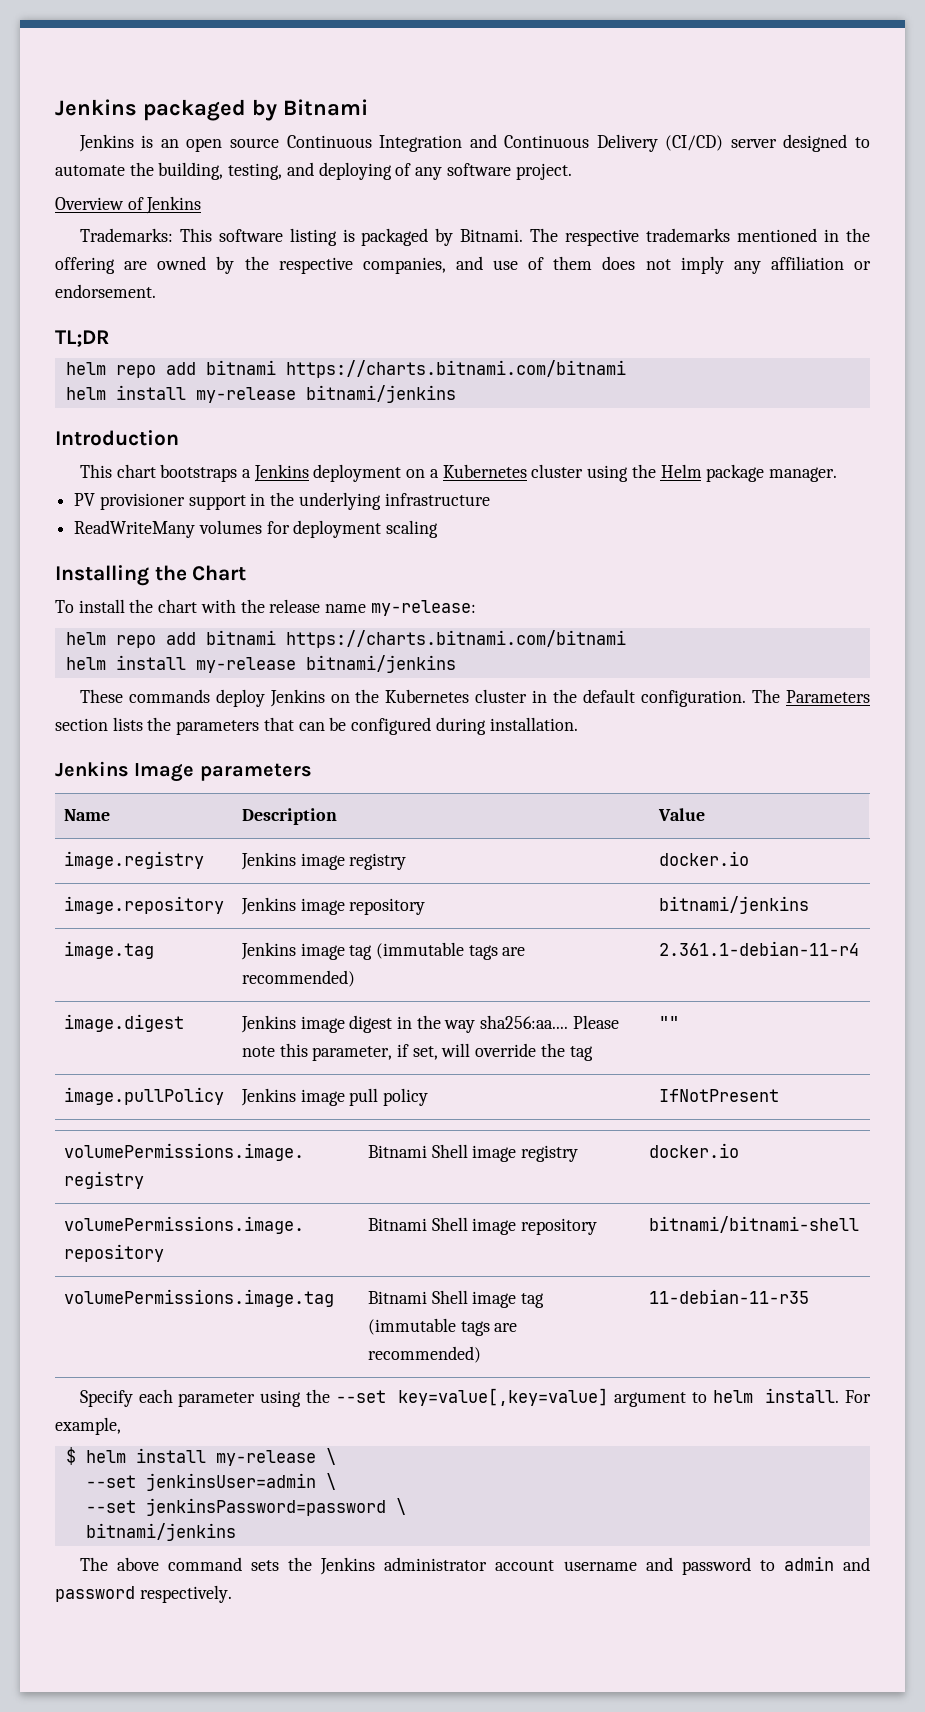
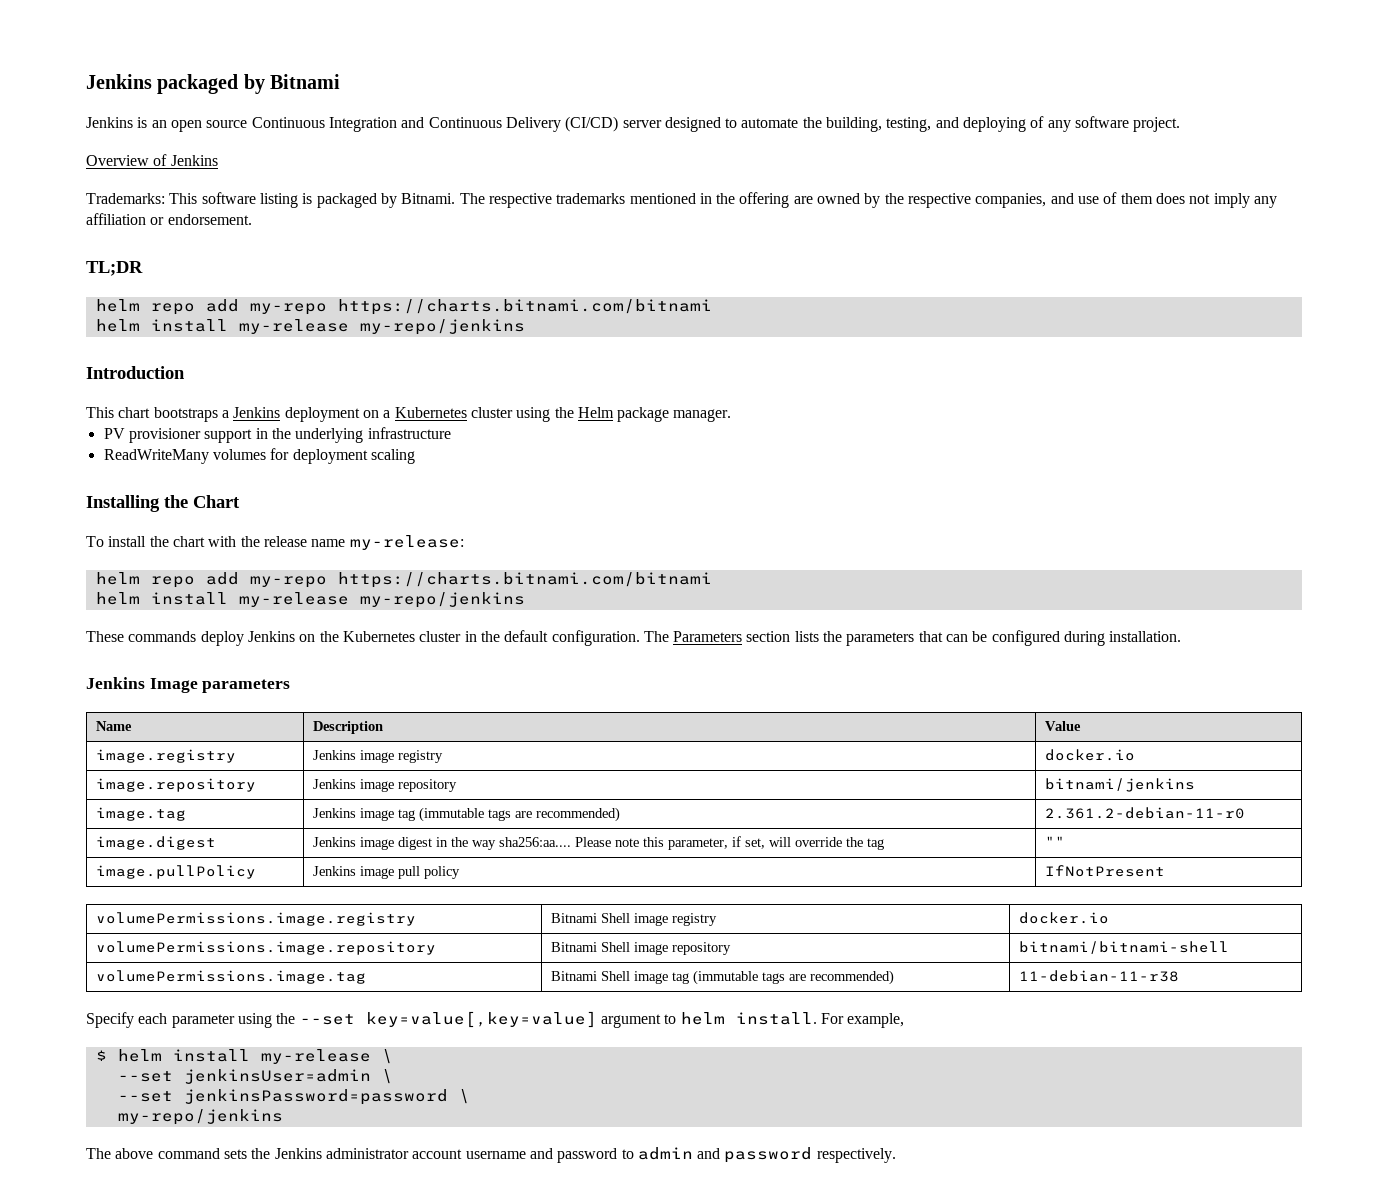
  TL;DR
- helm repo add bitnami https://charts.bitnami.com/bitnami
- helm install my-release bitnami/jenkins
+ helm repo add my-repo https://charts.bitnami.com/bitnami
+ helm install my-release my-repo/jenkins
  To install the chart with the release name my-release:
- helm repo add bitnami https://charts.bitnami.com/bitnami
- helm install my-release bitnami/jenkins
+ helm repo add my-repo https://charts.bitnami.com/bitnami
+ helm install my-release my-repo/jenkins
- image.tag | Jenkins image tag (immutable tags are recommended) | 2.361.1-debian-11-r4
+ image.tag | Jenkins image tag (immutable tags are recommended) | 2.361.2-debian-11-r0
- volumePermissions.image.tag | Bitnami Shell image tag (immutable tags are recommended) | 11-debian-11-r35
+ volumePermissions.image.tag | Bitnami Shell image tag (immutable tags are recommended) | 11-debian-11-r38
  --set jenkinsPassword=password \
- bitnami/jenkins
+ my-repo/jenkins

